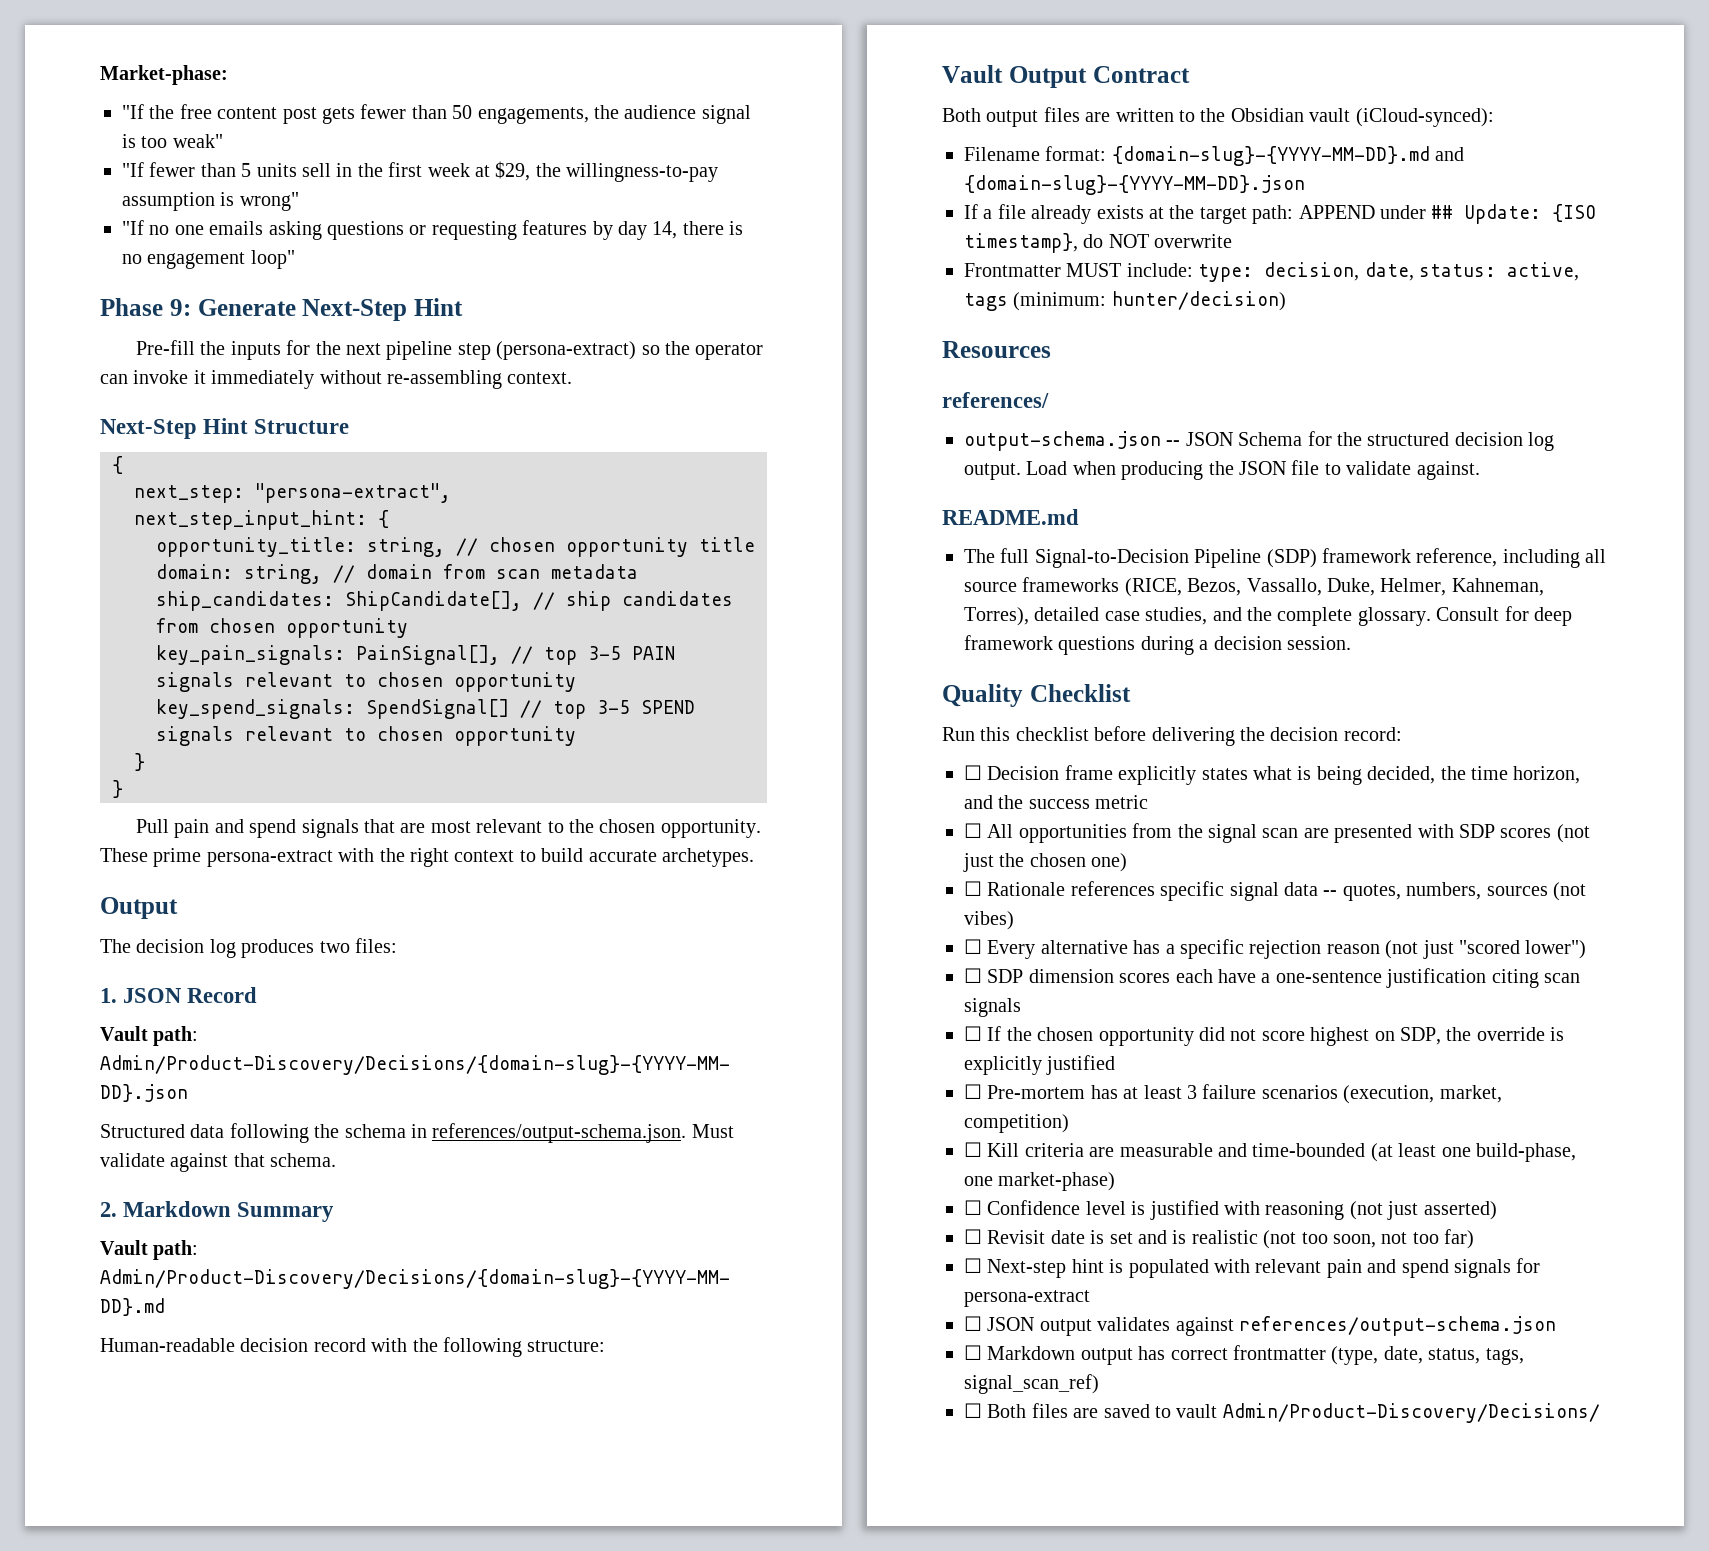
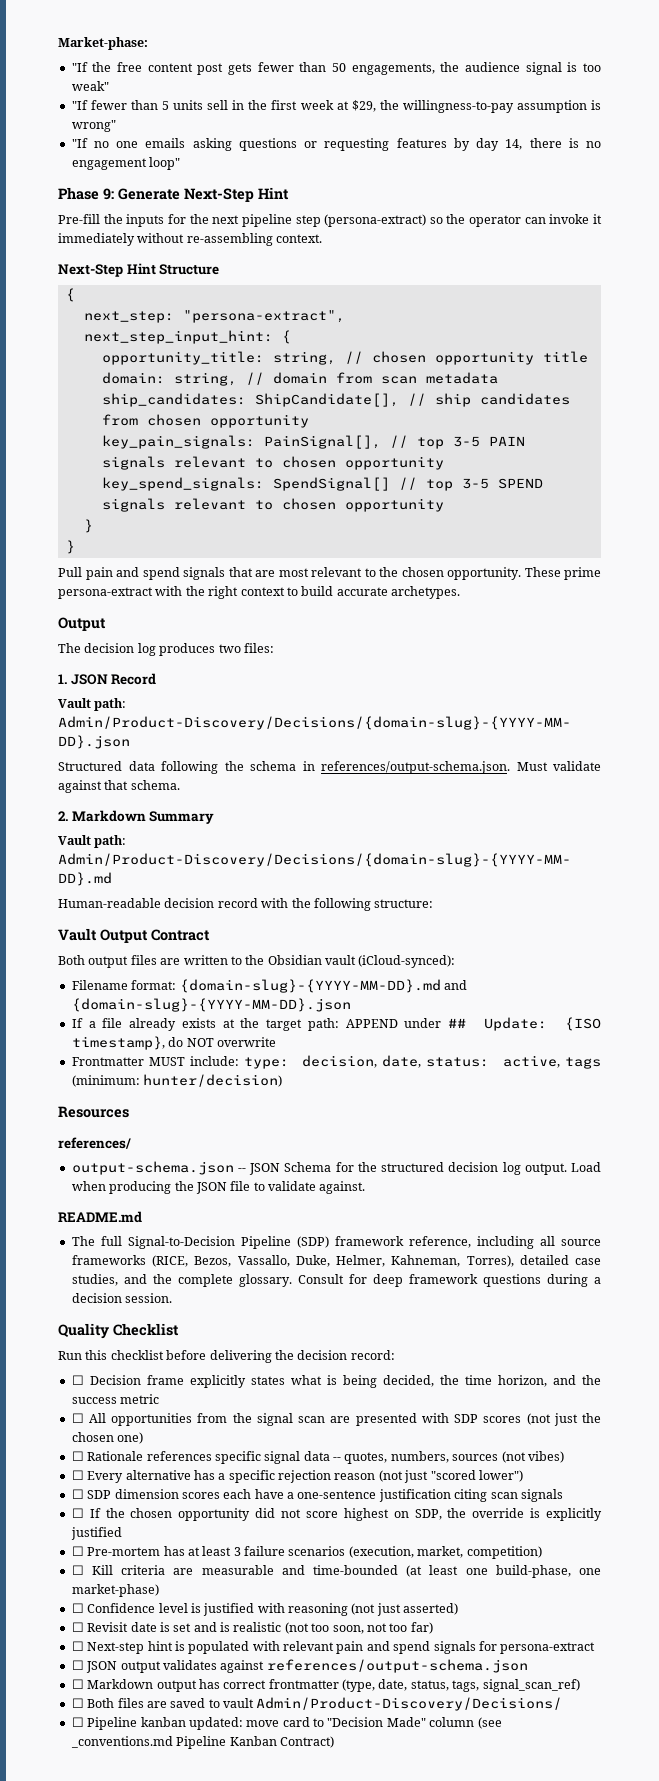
+ ☐ Pipeline kanban updated: move card to "Decision Made" column (see _conventions.md Pipeline Kanban Contract)

